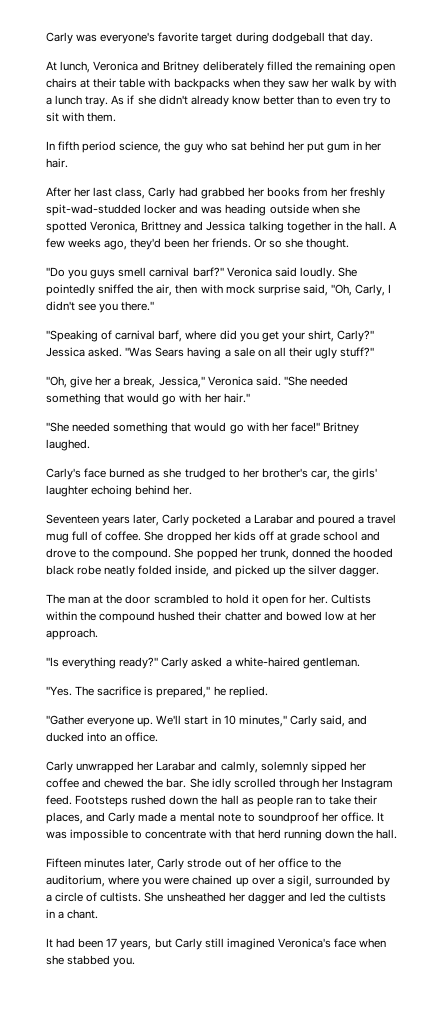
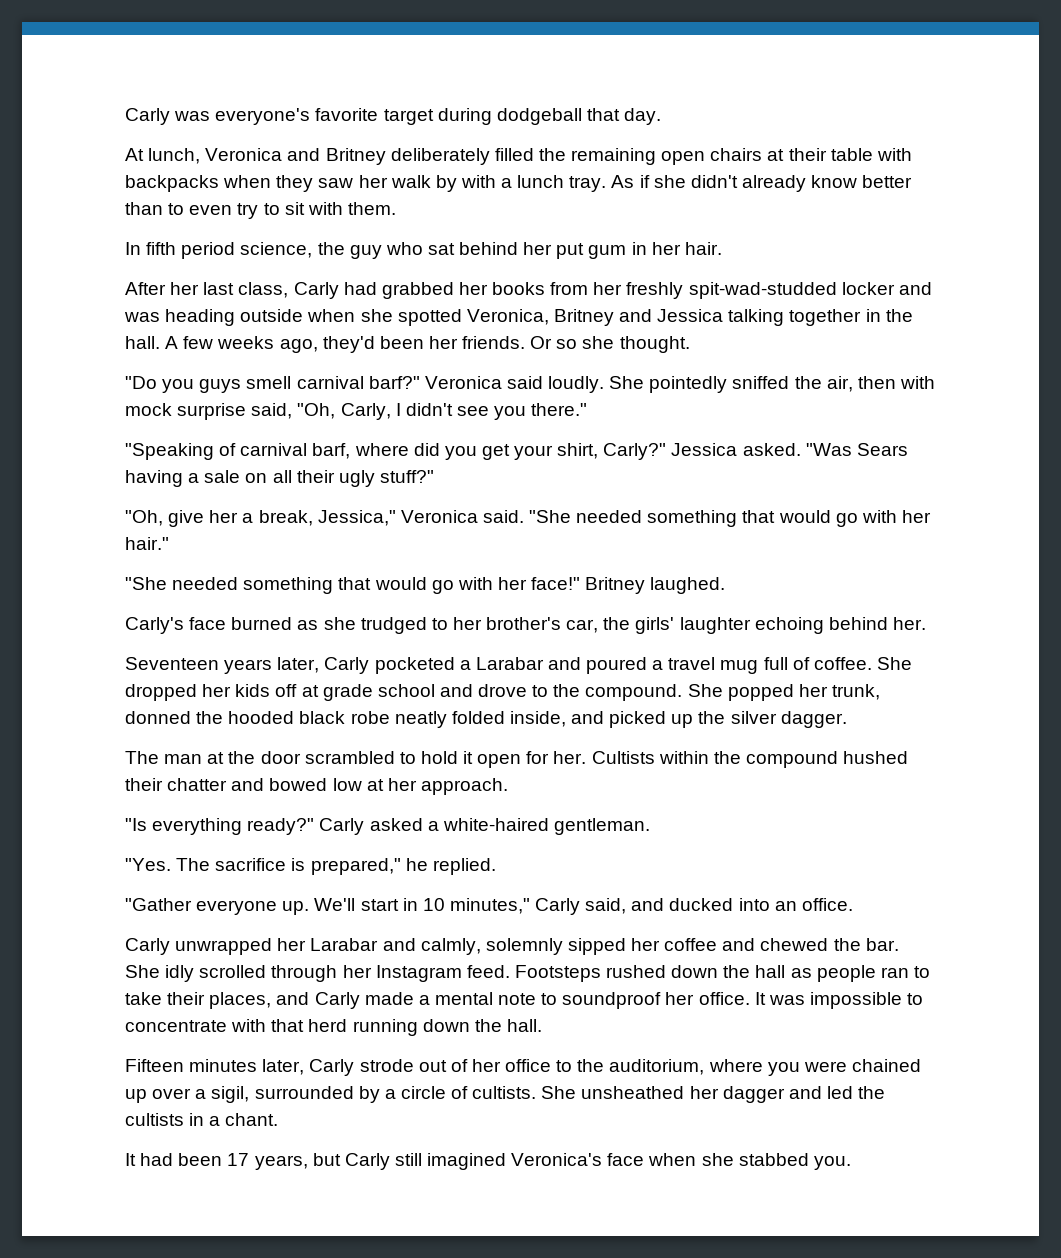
- After her last class, Carly had grabbed her books from her freshly spit-wad-studded locker and was heading outside when she spotted Veronica, Brittney and Jessica talking together in the hall.
+ After her last class, Carly had grabbed her books from her freshly spit-wad-studded locker and was heading outside when she spotted Veronica, Britney and Jessica talking together in the hall.

